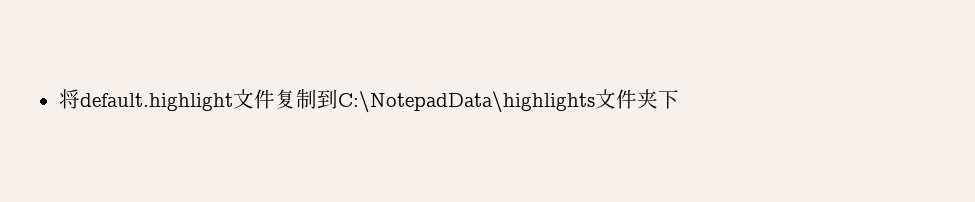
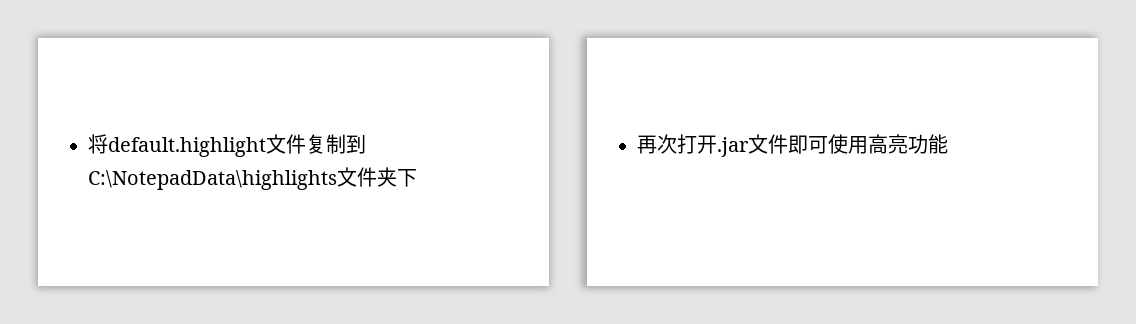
+ 再次打开.jar文件即可使用高亮功能

